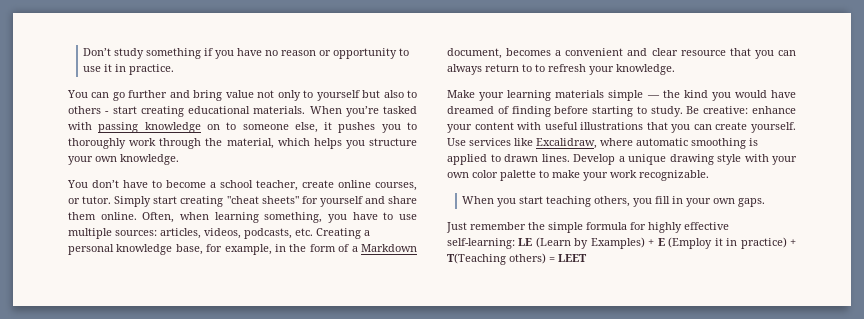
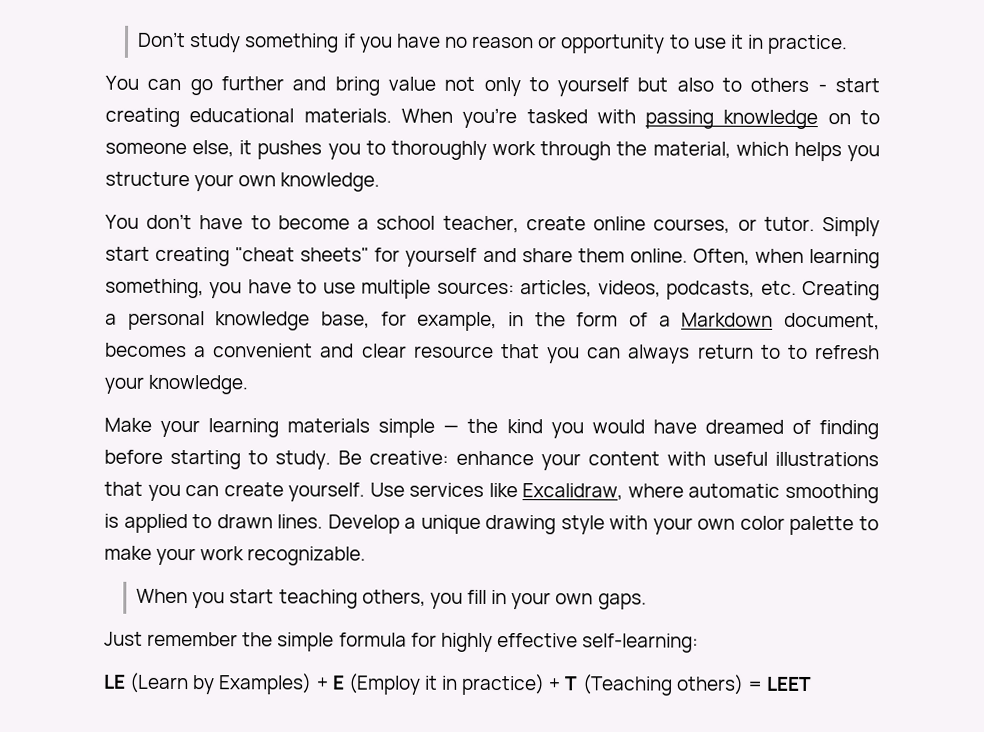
- Just remember the simple formula for highly effective self-learning: LE (Learn by Examples) + E (Employ it in practice) + T(Teaching others) = LEET
+ Just remember the simple formula for highly effective self-learning:
+ LE (Learn by Examples) + E (Employ it in practice) + T (Teaching others) = LEET

